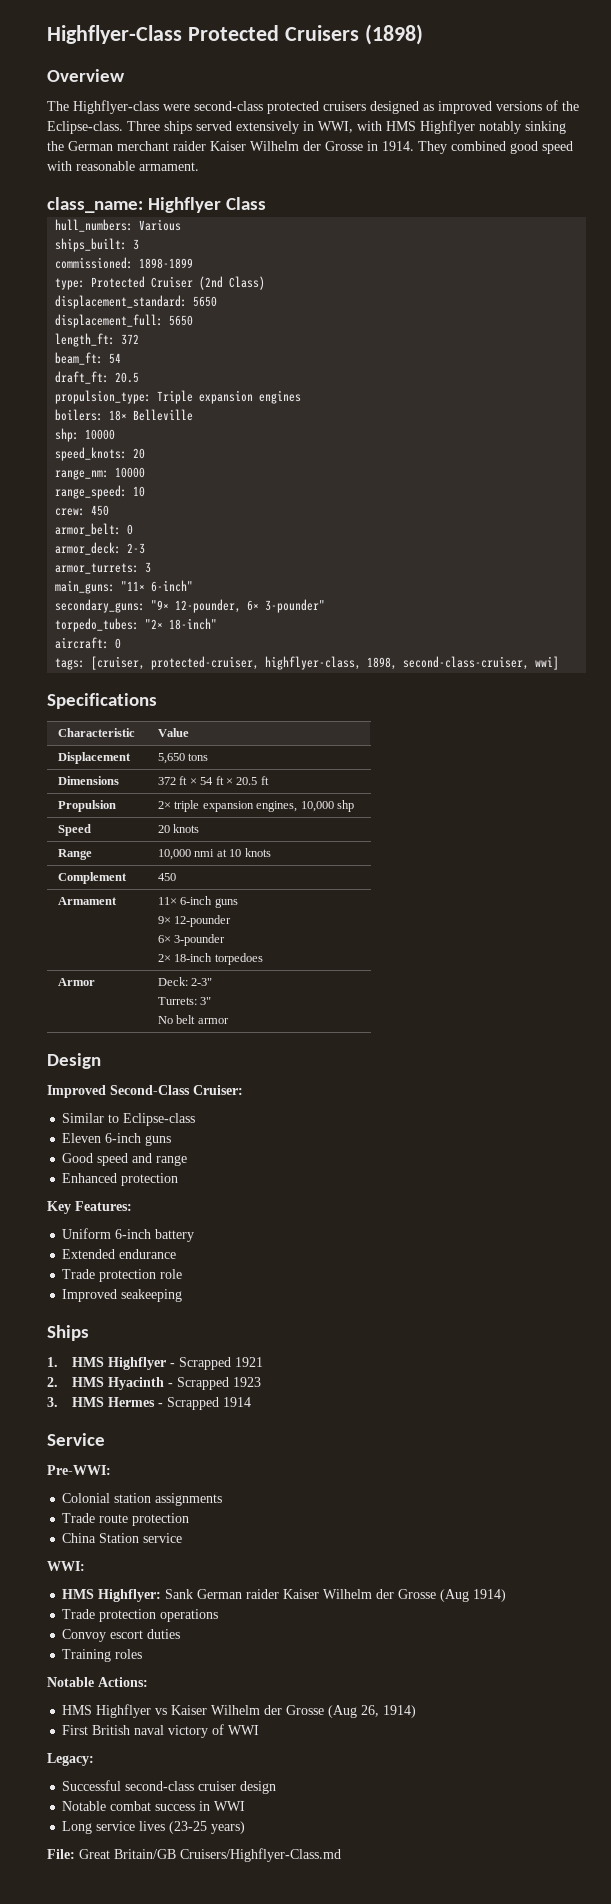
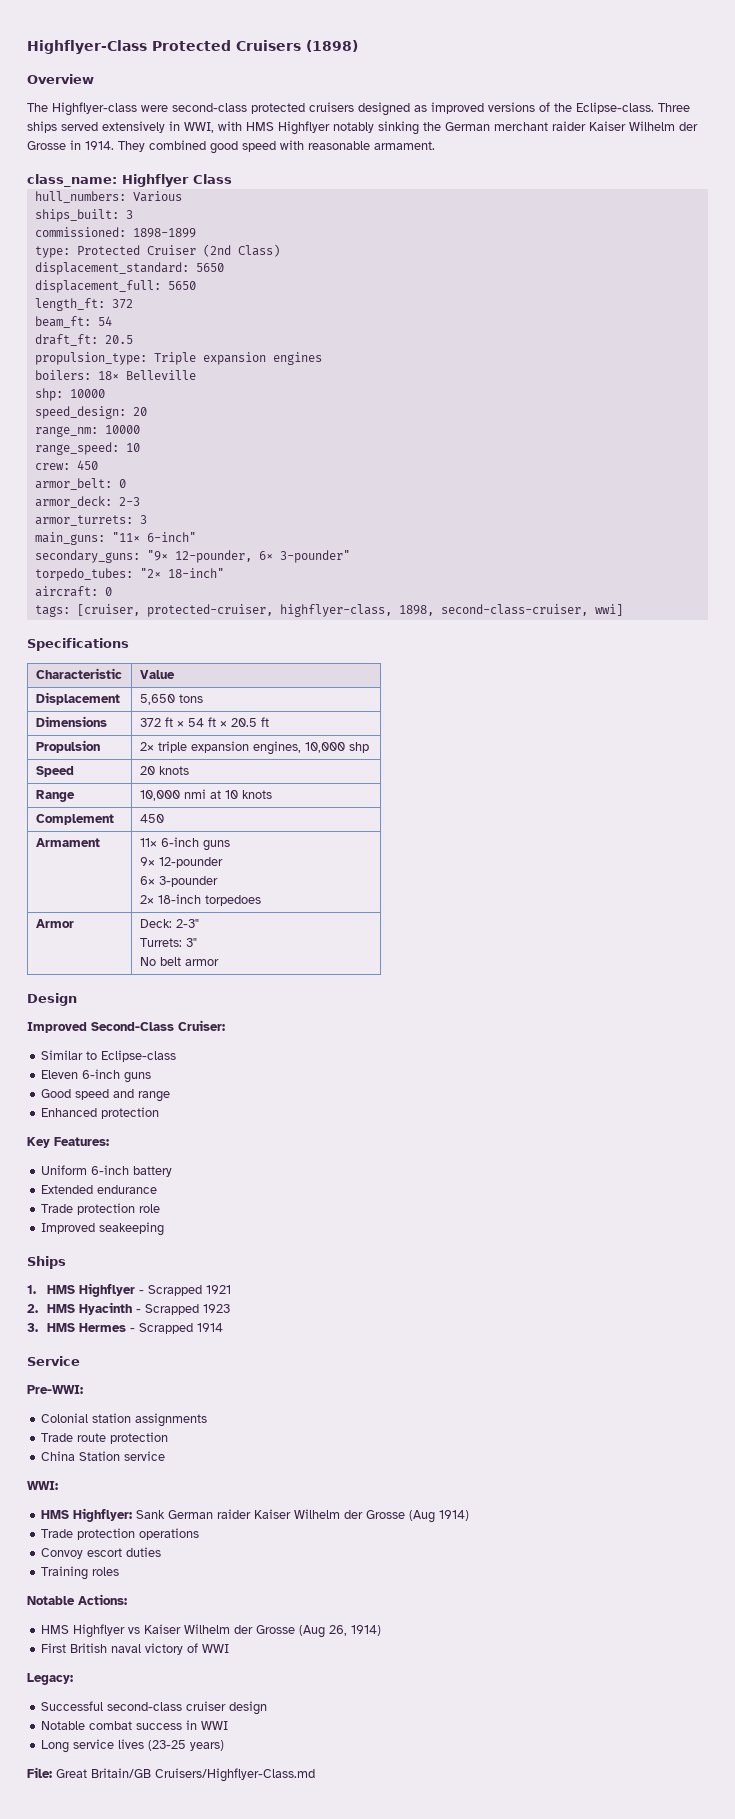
- speed_knots: 20
+ speed_design: 20

